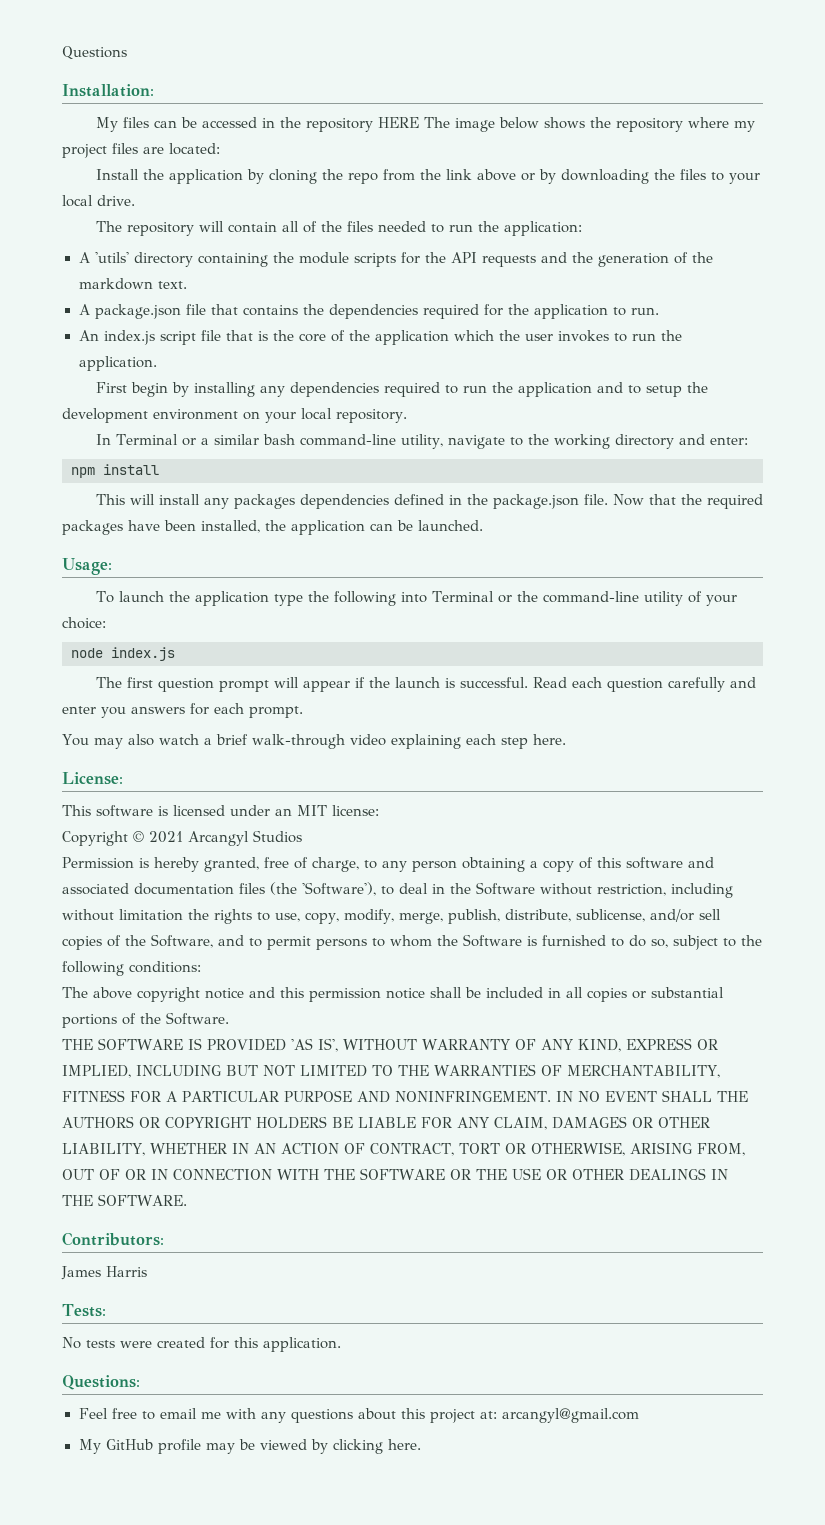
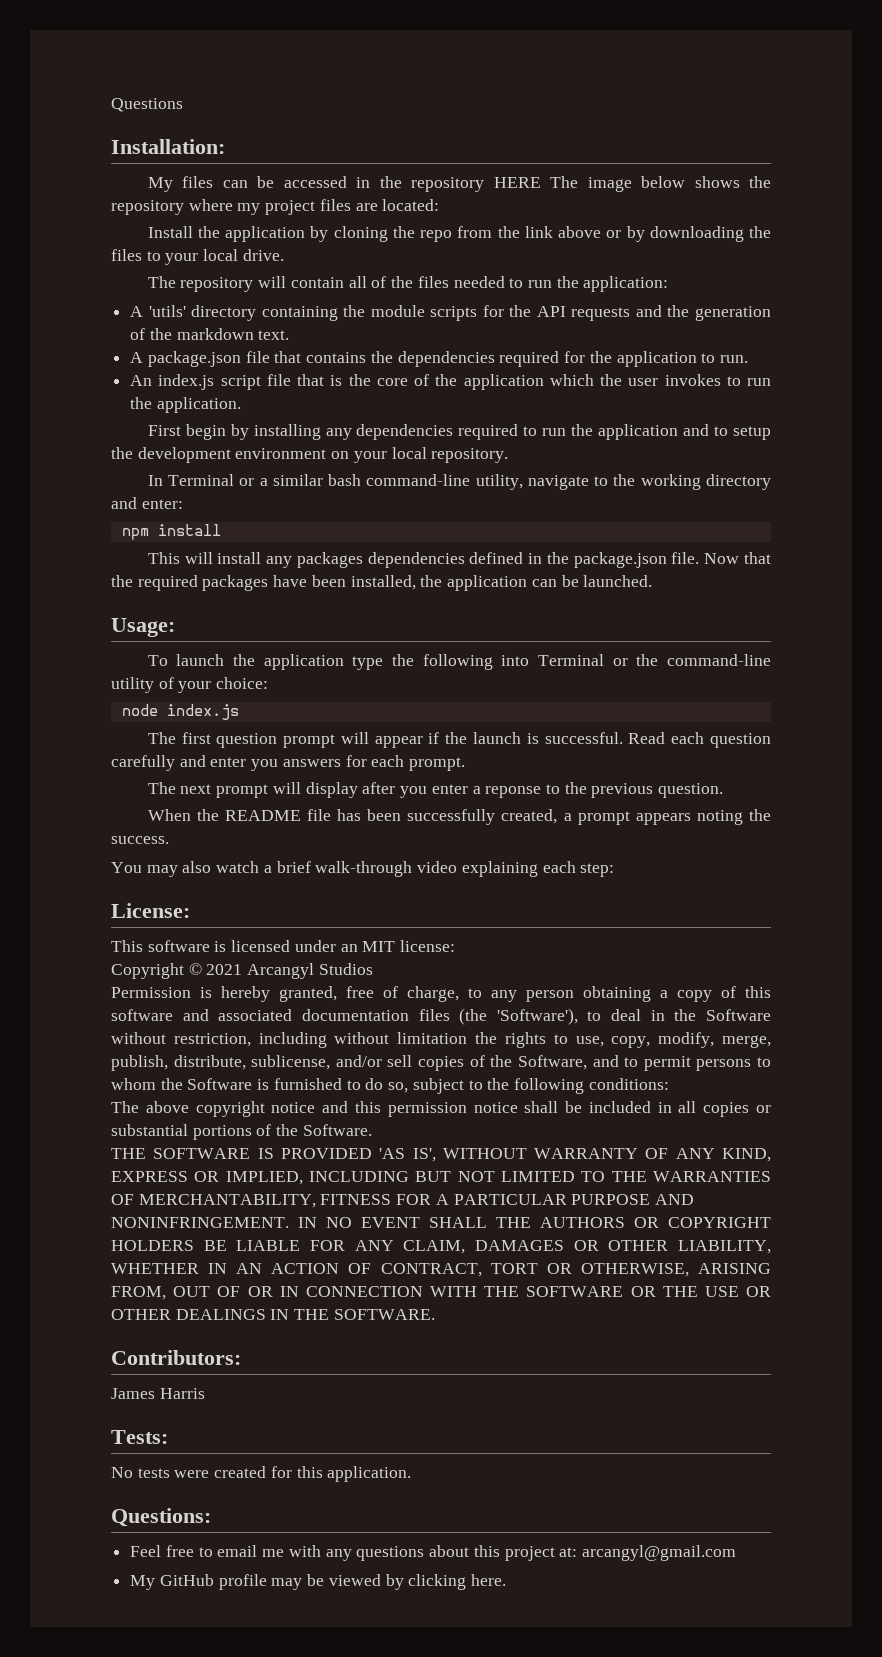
+ The next prompt will display after you enter a reponse to the previous question.
+ When the README file has been successfully created, a prompt appears noting the success.
- You may also watch a brief walk-through video explaining each step here.
+ You may also watch a brief walk-through video explaining each step:

